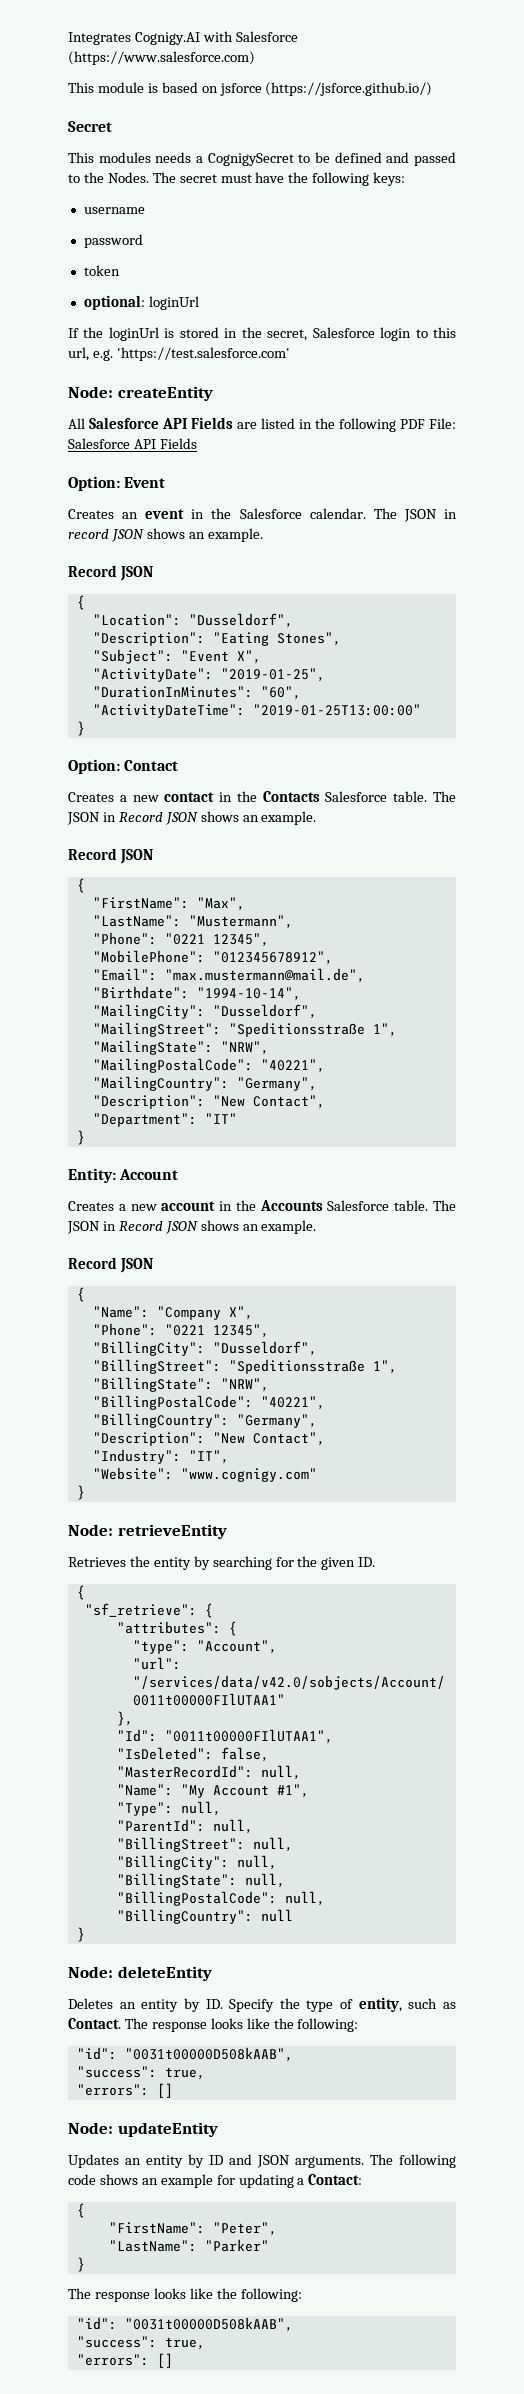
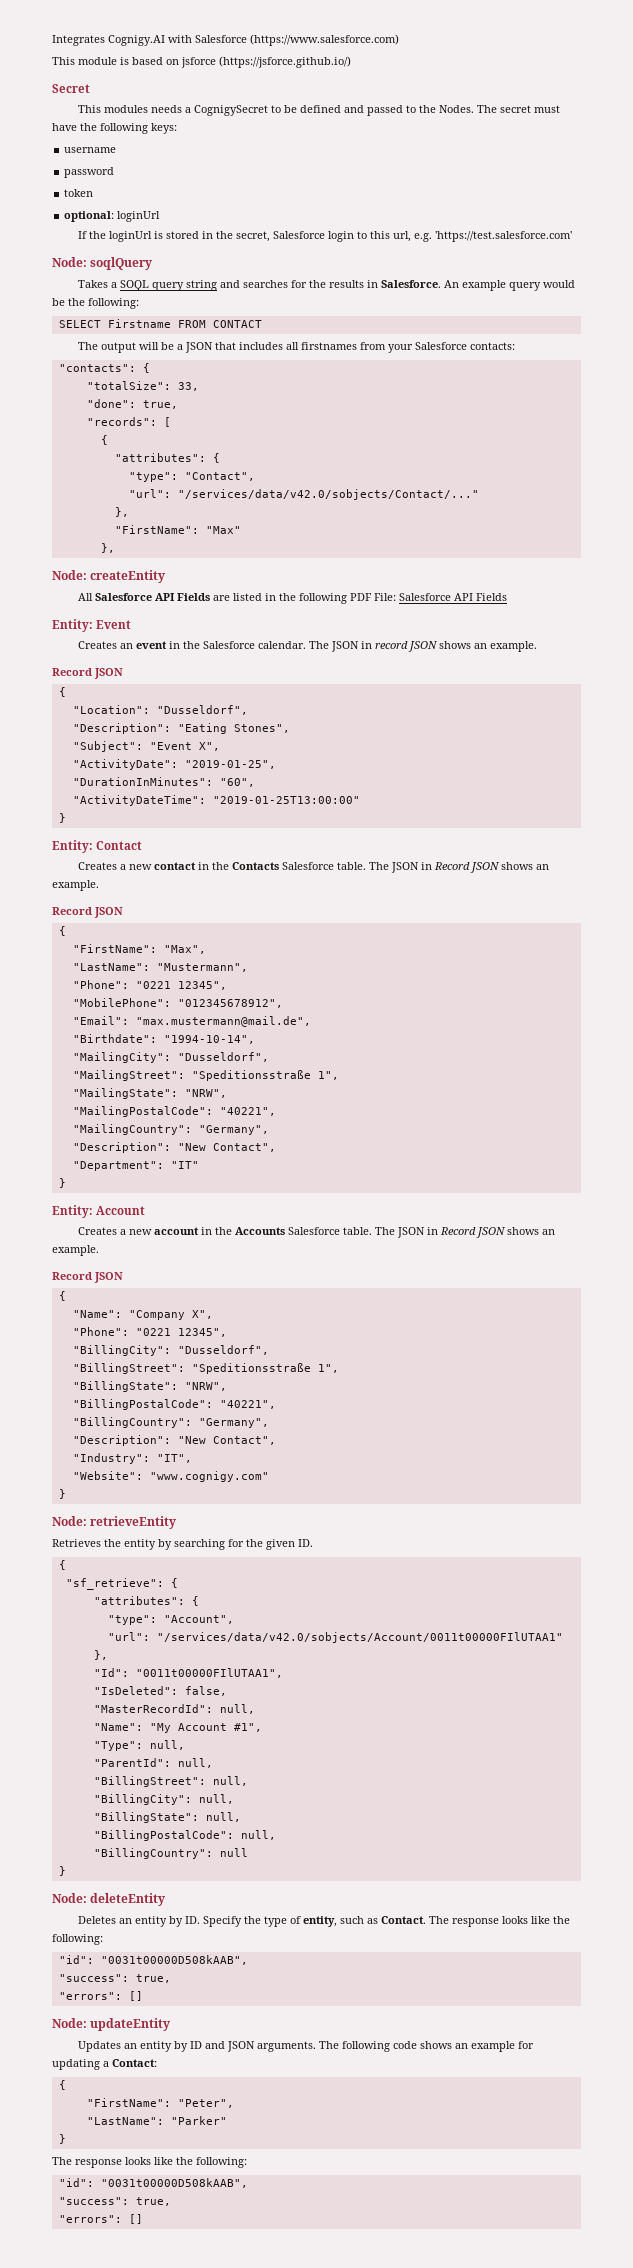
+ Node: soqlQuery
+ Takes a SOQL query string and searches for the results in Salesforce. An example query would be the following:
+ SELECT Firstname FROM CONTACT
+ The output will be a JSON that includes all firstnames from your Salesforce contacts:
+ "contacts": {
+ "totalSize": 33,
+ "done": true,
+ "records": [
+ {
+ "attributes": {
+ "type": "Contact",
+ "url": "/services/data/v42.0/sobjects/Contact/..."
+ },
+ "FirstName": "Max"
+ },
- Option: Event
+ Entity: Event
- Option: Contact
+ Entity: Contact

